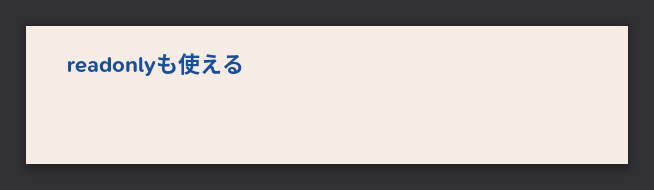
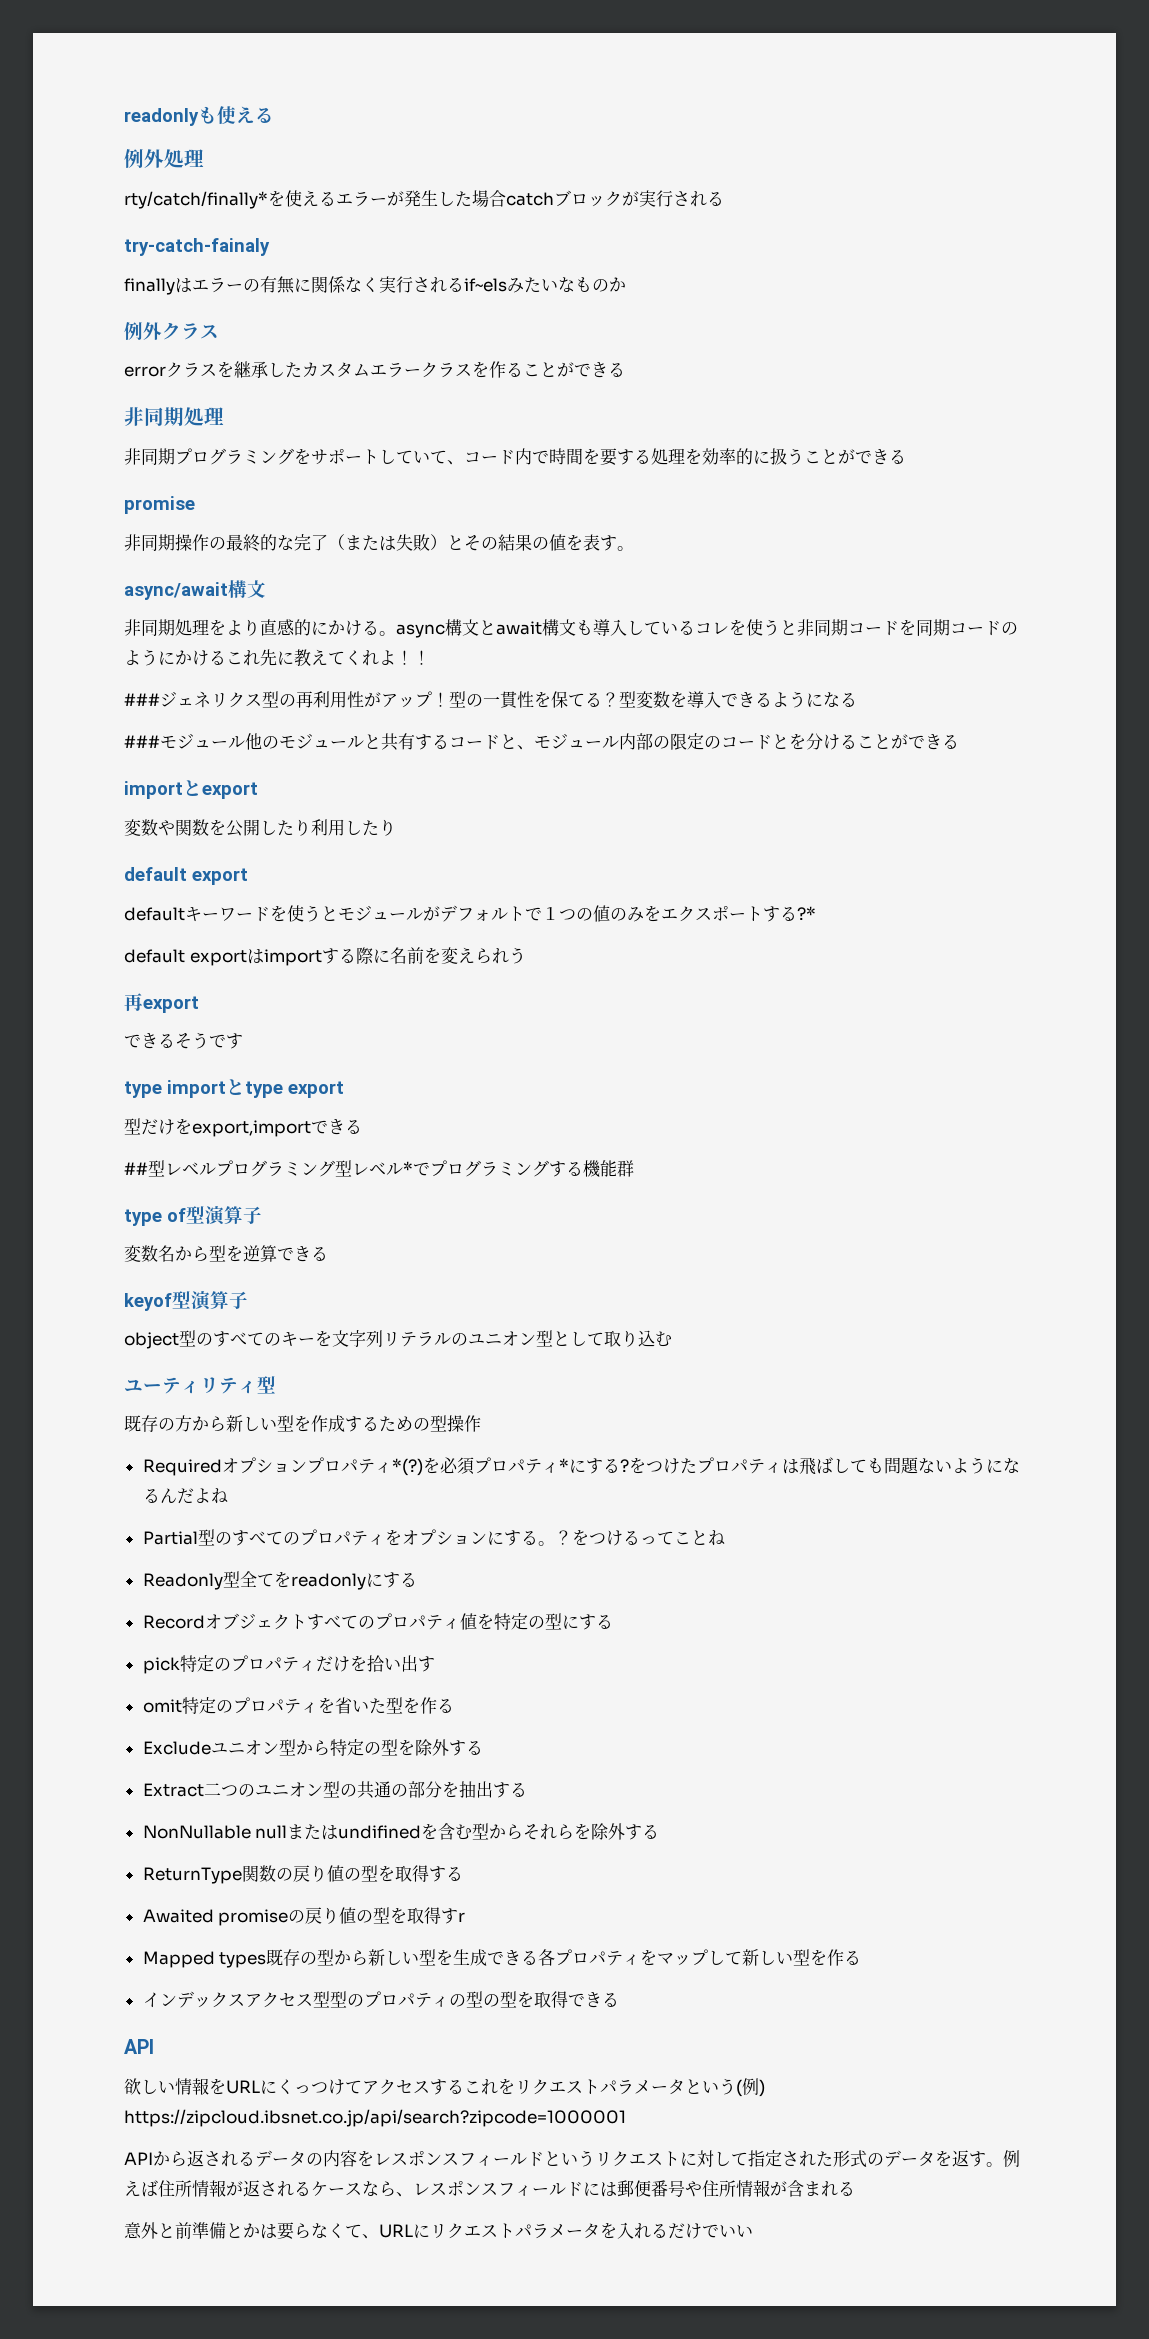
+ 例外処理
+ rty/catch/finally*を使えるエラーが発生した場合catchブロックが実行される
+ try-catch-fainaly
+ finallyはエラーの有無に関係なく実行されるif~elsみたいなものか
+ 例外クラス
+ errorクラスを継承したカスタムエラークラスを作ることができる
+ 非同期処理
+ 非同期プログラミングをサポートしていて、コード内で時間を要する処理を効率的に扱うことができる
+ promise
+ 非同期操作の最終的な完了（または失敗）とその結果の値を表す。
+ async/await構文
+ 非同期処理をより直感的にかける。async構文とawait構文も導入しているコレを使うと非同期コードを同期コードのようにかけるこれ先に教えてくれよ！！
+ ###ジェネリクス型の再利用性がアップ！型の一貫性を保てる？型変数を導入できるようになる
+ ###モジュール他のモジュールと共有するコードと、モジュール内部の限定のコードとを分けることができる
+ importとexport
+ 変数や関数を公開したり利用したり
+ default export
+ defaultキーワードを使うとモジュールがデフォルトで１つの値のみをエクスポートする?*
+ default exportはimportする際に名前を変えられう
+ 再export
+ できるそうです
+ type importとtype export
+ 型だけをexport,importできる
+ ##型レベルプログラミング型レベル*でプログラミングする機能群
+ type of型演算子
+ 変数名から型を逆算できる
+ keyof型演算子
+ object型のすべてのキーを文字列リテラルのユニオン型として取り込む
+ ユーティリティ型
+ 既存の方から新しい型を作成するための型操作
+ Requiredオプションプロパティ*(?)を必須プロパティ*にする?をつけたプロパティは飛ばしても問題ないようになるんだよね
+ Partial型のすべてのプロパティをオプションにする。？をつけるってことね
+ Readonly型全てをreadonlyにする
+ Recordオブジェクトすべてのプロパティ値を特定の型にする
+ pick特定のプロパティだけを拾い出す
+ omit特定のプロパティを省いた型を作る
+ Excludeユニオン型から特定の型を除外する
+ Extract二つのユニオン型の共通の部分を抽出する
+ NonNullable nullまたはundifinedを含む型からそれらを除外する
+ ReturnType関数の戻り値の型を取得する
+ Awaited promiseの戻り値の型を取得すr
+ Mapped types既存の型から新しい型を生成できる各プロパティをマップして新しい型を作る
+ インデックスアクセス型型のプロパティの型の型を取得できる
+ API
+ 欲しい情報をURLにくっつけてアクセスするこれをリクエストパラメータという(例) https://zipcloud.ibsnet.co.jp/api/search?zipcode=1000001
+ APIから返されるデータの内容をレスポンスフィールドというリクエストに対して指定された形式のデータを返す。例えば住所情報が返されるケースなら、レスポンスフィールドには郵便番号や住所情報が含まれる
+ 意外と前準備とかは要らなくて、URLにリクエストパラメータを入れるだけでいい

